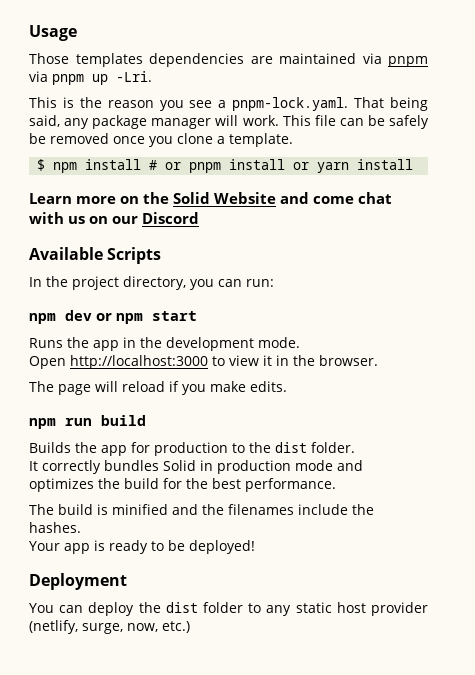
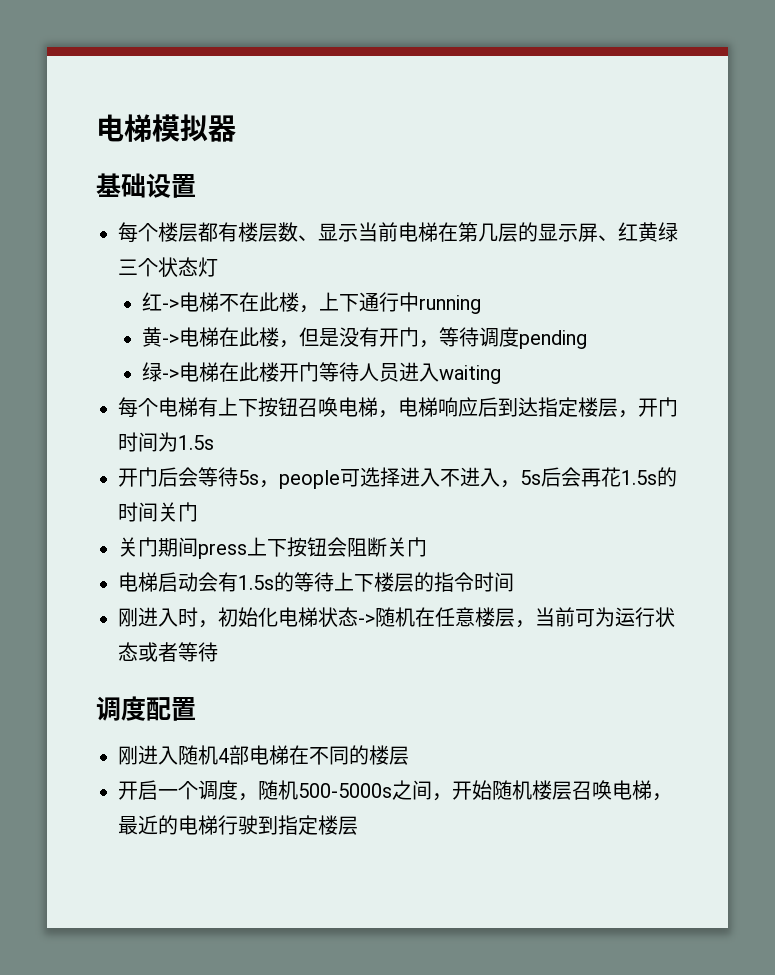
- Usage
- Those templates dependencies are maintained via pnpm via pnpm up -Lri.
- This is the reason you see a pnpm-lock.yaml. That being said, any package manager will work. This file can be safely be removed once you clone a template.
- $ npm install # or pnpm install or yarn install
- Learn more on the Solid Website and come chat with us on our Discord
- Available Scripts
- In the project directory, you can run:
- npm dev or npm start
- Runs the app in the development mode.
- Open http://localhost:3000 to view it in the browser.
- The page will reload if you make edits.
- npm run build
- Builds the app for production to the dist folder.
- It correctly bundles Solid in production mode and optimizes the build for the best performance.
- The build is minified and the filenames include the hashes.
- Your app is ready to be deployed!
- Deployment
- You can deploy the dist folder to any static host provider (netlify, surge, now, etc.)
+ 电梯模拟器
+ 基础设置
+ 每个楼层都有楼层数、显示当前电梯在第几层的显示屏、红黄绿三个状态灯
+ 红->电梯不在此楼，上下通行中running
+ 黄->电梯在此楼，但是没有开门，等待调度pending
+ 绿->电梯在此楼开门等待人员进入waiting
+ 每个电梯有上下按钮召唤电梯，电梯响应后到达指定楼层，开门时间为1.5s
+ 开门后会等待5s，people可选择进入不进入，5s后会再花1.5s的时间关门
+ 关门期间press上下按钮会阻断关门
+ 电梯启动会有1.5s的等待上下楼层的指令时间
+ 刚进入时，初始化电梯状态->随机在任意楼层，当前可为运行状态或者等待
+ 调度配置
+ 刚进入随机4部电梯在不同的楼层
+ 开启一个调度，随机500-5000s之间，开始随机楼层召唤电梯，最近的电梯行驶到指定楼层

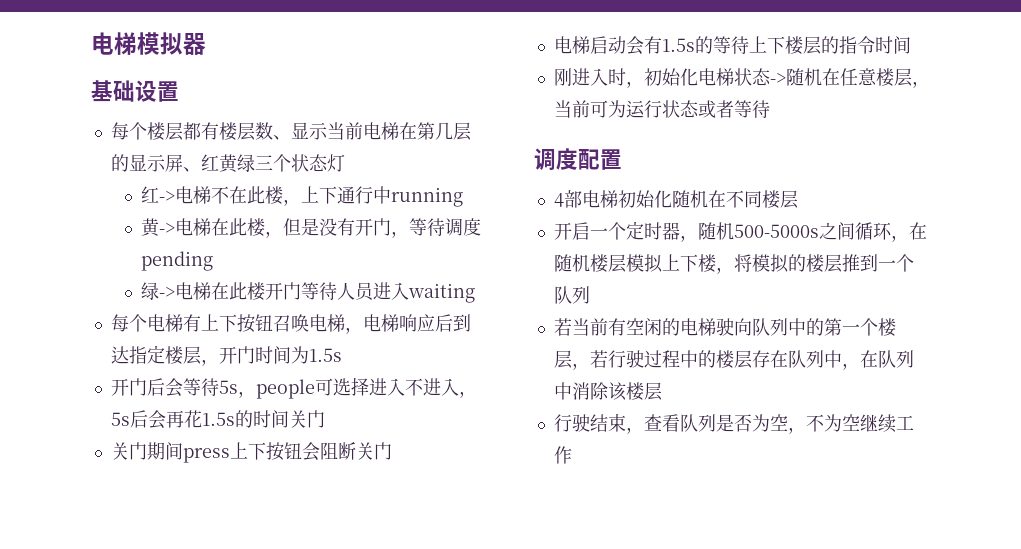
- 刚进入随机4部电梯在不同的楼层
+ 4部电梯初始化随机在不同楼层
- 开启一个调度，随机500-5000s之间，开始随机楼层召唤电梯，最近的电梯行驶到指定楼层
+ 开启一个定时器，随机500-5000s之间循环，在随机楼层模拟上下楼，将模拟的楼层推到一个队列
+ 若当前有空闲的电梯驶向队列中的第一个楼层，若行驶过程中的楼层存在队列中，在队列中消除该楼层
+ 行驶结束，查看队列是否为空，不为空继续工作

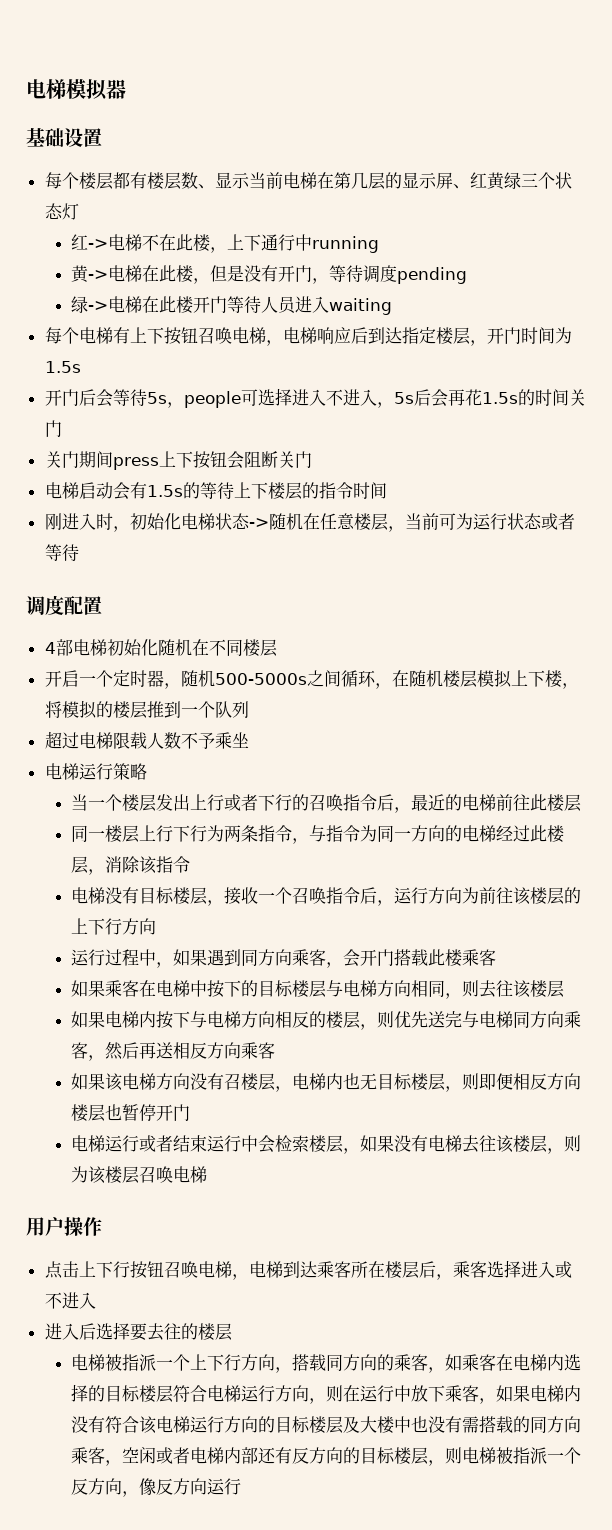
- 若当前有空闲的电梯驶向队列中的第一个楼层，若行驶过程中的楼层存在队列中，在队列中消除该楼层
- 行驶结束，查看队列是否为空，不为空继续工作
+ 超过电梯限载人数不予乘坐
+ 电梯运行策略
+ 当一个楼层发出上行或者下行的召唤指令后，最近的电梯前往此楼层
+ 同一楼层上行下行为两条指令，与指令为同一方向的电梯经过此楼层，消除该指令
+ 电梯没有目标楼层，接收一个召唤指令后，运行方向为前往该楼层的上下行方向
+ 运行过程中，如果遇到同方向乘客，会开门搭载此楼乘客
+ 如果乘客在电梯中按下的目标楼层与电梯方向相同，则去往该楼层
+ 如果电梯内按下与电梯方向相反的楼层，则优先送完与电梯同方向乘客，然后再送相反方向乘客
+ 如果该电梯方向没有召楼层，电梯内也无目标楼层，则即便相反方向楼层也暂停开门
+ 电梯运行或者结束运行中会检索楼层，如果没有电梯去往该楼层，则为该楼层召唤电梯
+ 用户操作
+ 点击上下行按钮召唤电梯，电梯到达乘客所在楼层后，乘客选择进入或不进入
+ 进入后选择要去往的楼层
+ 电梯被指派一个上下行方向，搭载同方向的乘客，如乘客在电梯内选择的目标楼层符合电梯运行方向，则在运行中放下乘客，如果电梯内没有符合该电梯运行方向的目标楼层及大楼中也没有需搭载的同方向乘客，空闲或者电梯内部还有反方向的目标楼层，则电梯被指派一个反方向，像反方向运行

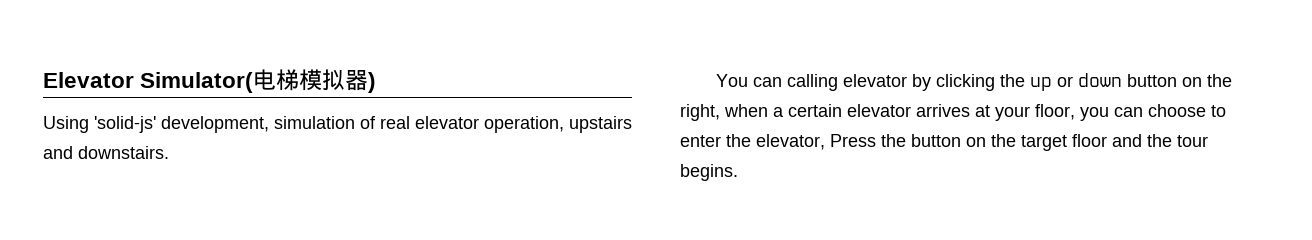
- 电梯模拟器
- 基础设置
- 每个楼层都有楼层数、显示当前电梯在第几层的显示屏、红黄绿三个状态灯
- 红->电梯不在此楼，上下通行中running
- 黄->电梯在此楼，但是没有开门，等待调度pending
- 绿->电梯在此楼开门等待人员进入waiting
- 每个电梯有上下按钮召唤电梯，电梯响应后到达指定楼层，开门时间为1.5s
- 开门后会等待5s，people可选择进入不进入，5s后会再花1.5s的时间关门
- 关门期间press上下按钮会阻断关门
- 电梯启动会有1.5s的等待上下楼层的指令时间
- 刚进入时，初始化电梯状态->随机在任意楼层，当前可为运行状态或者等待
- 调度配置
- 4部电梯初始化随机在不同楼层
- 开启一个定时器，随机500-5000s之间循环，在随机楼层模拟上下楼，将模拟的楼层推到一个队列
- 超过电梯限载人数不予乘坐
- 电梯运行策略
- 当一个楼层发出上行或者下行的召唤指令后，最近的电梯前往此楼层
- 同一楼层上行下行为两条指令，与指令为同一方向的电梯经过此楼层，消除该指令
- 电梯没有目标楼层，接收一个召唤指令后，运行方向为前往该楼层的上下行方向
- 运行过程中，如果遇到同方向乘客，会开门搭载此楼乘客
- 如果乘客在电梯中按下的目标楼层与电梯方向相同，则去往该楼层
- 如果电梯内按下与电梯方向相反的楼层，则优先送完与电梯同方向乘客，然后再送相反方向乘客
- 如果该电梯方向没有召楼层，电梯内也无目标楼层，则即便相反方向楼层也暂停开门
- 电梯运行或者结束运行中会检索楼层，如果没有电梯去往该楼层，则为该楼层召唤电梯
- 用户操作
- 点击上下行按钮召唤电梯，电梯到达乘客所在楼层后，乘客选择进入或不进入
- 进入后选择要去往的楼层
- 电梯被指派一个上下行方向，搭载同方向的乘客，如乘客在电梯内选择的目标楼层符合电梯运行方向，则在运行中放下乘客，如果电梯内没有符合该电梯运行方向的目标楼层及大楼中也没有需搭载的同方向乘客，空闲或者电梯内部还有反方向的目标楼层，则电梯被指派一个反方向，像反方向运行
+ Elevator Simulator(电梯模拟器)
+ Using 'solid-js' development, simulation of real elevator operation, upstairs and downstairs.
+ You can calling elevator by clicking the up or down button on the right, when a certain elevator arrives at your floor, you can choose to enter the elevator, Press the button on the target floor and the tour begins.

